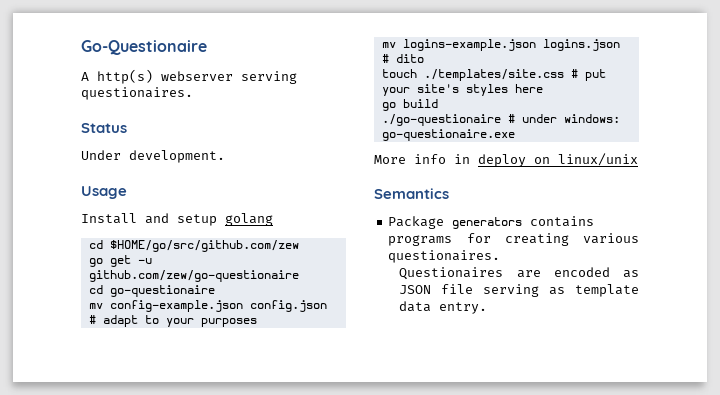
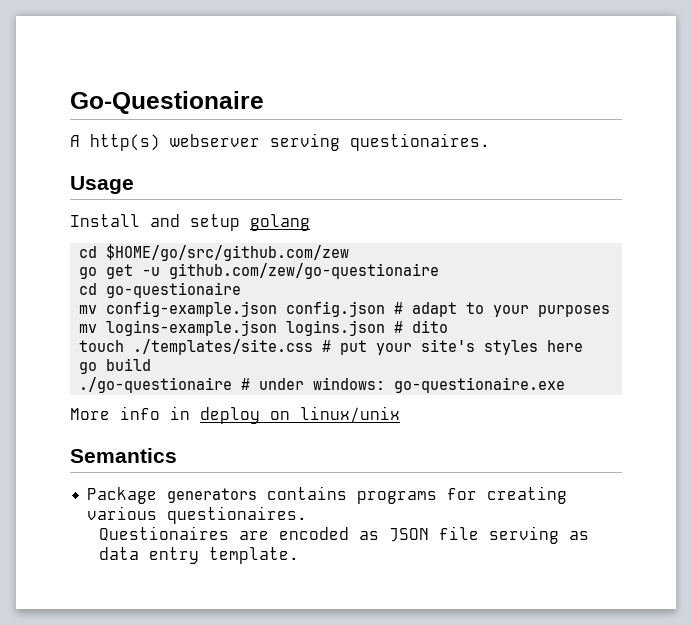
- Status
- Under development.
- Questionaires are encoded as JSON file serving as template data entry.
+ Questionaires are encoded as JSON file serving as data entry template.

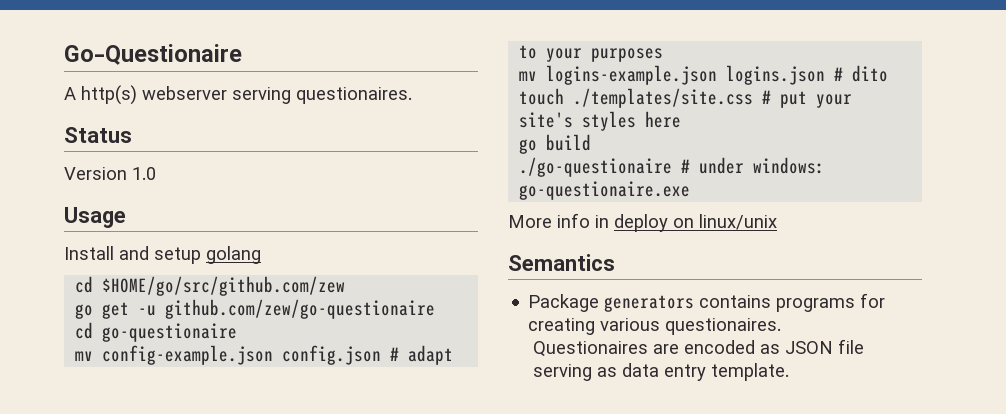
+ Status
+ Version 1.0

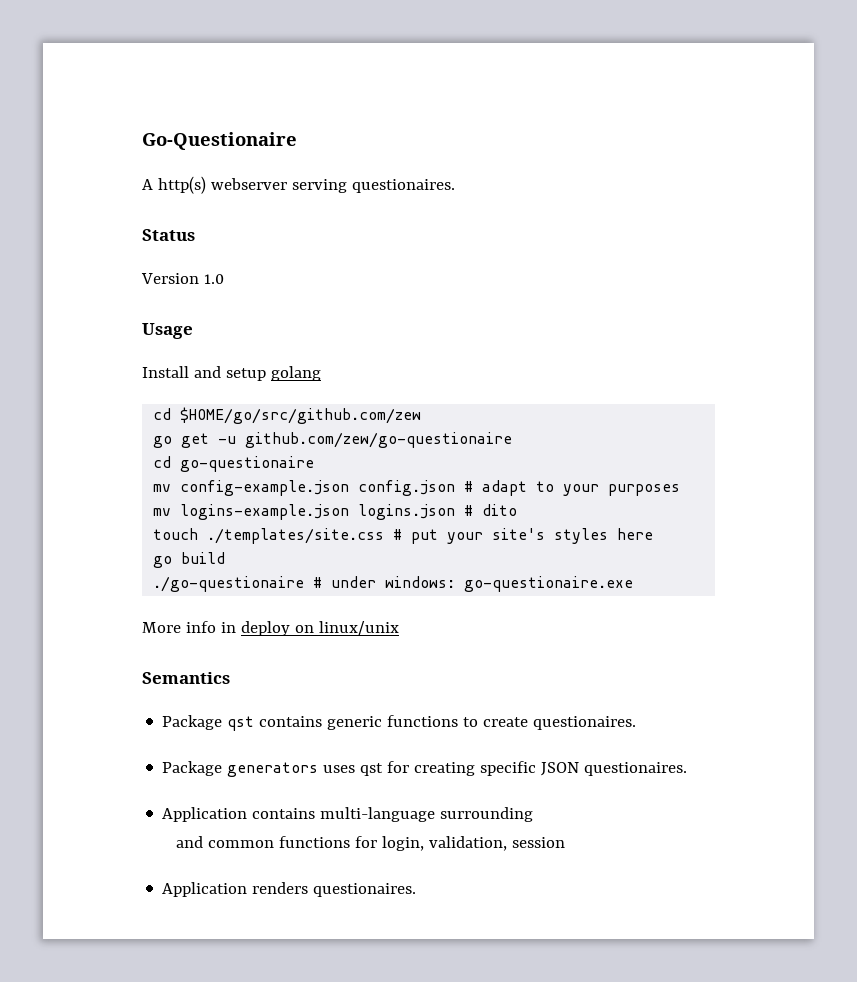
- Package generators contains programs for creating various questionaires.
- Questionaires are encoded as JSON file serving as data entry template.
+ Package qst contains generic functions to create questionaires.
+ Package generators uses qst for creating specific JSON questionaires.
+ Application contains multi-language surrounding
+ and common functions for login, validation, session
+ Application renders questionaires.

